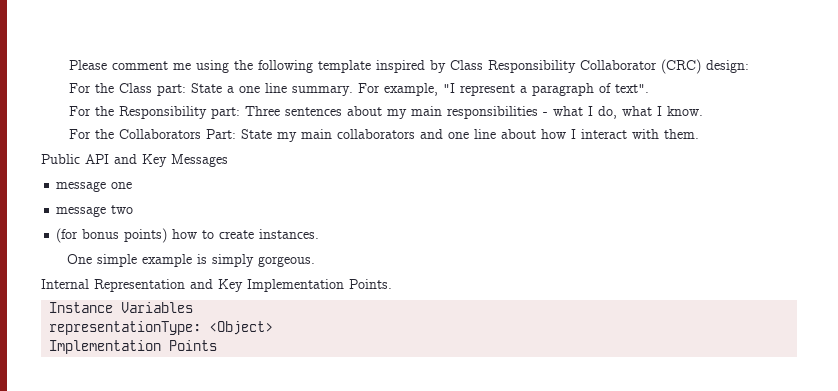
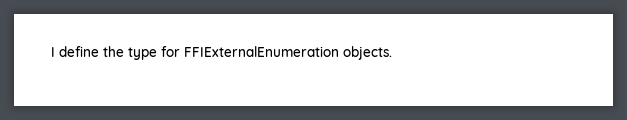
- Please comment me using the following template inspired by Class Responsibility Collaborator (CRC) design:
- For the Class part: State a one line summary. For example, "I represent a paragraph of text".
- For the Responsibility part: Three sentences about my main responsibilities - what I do, what I know.
- For the Collaborators Part: State my main collaborators and one line about how I interact with them.
- Public API and Key Messages
- message one
- message two
- (for bonus points) how to create instances.
- One simple example is simply gorgeous.
- Internal Representation and Key Implementation Points.
- Instance Variables
- representationType: <Object>
- Implementation Points
+ I define the type for FFIExternalEnumeration objects.

